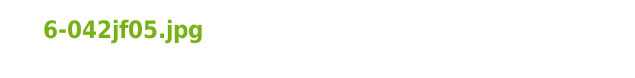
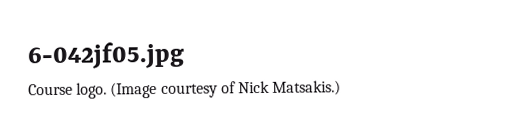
+ Course logo. (Image courtesy of Nick Matsakis.)

